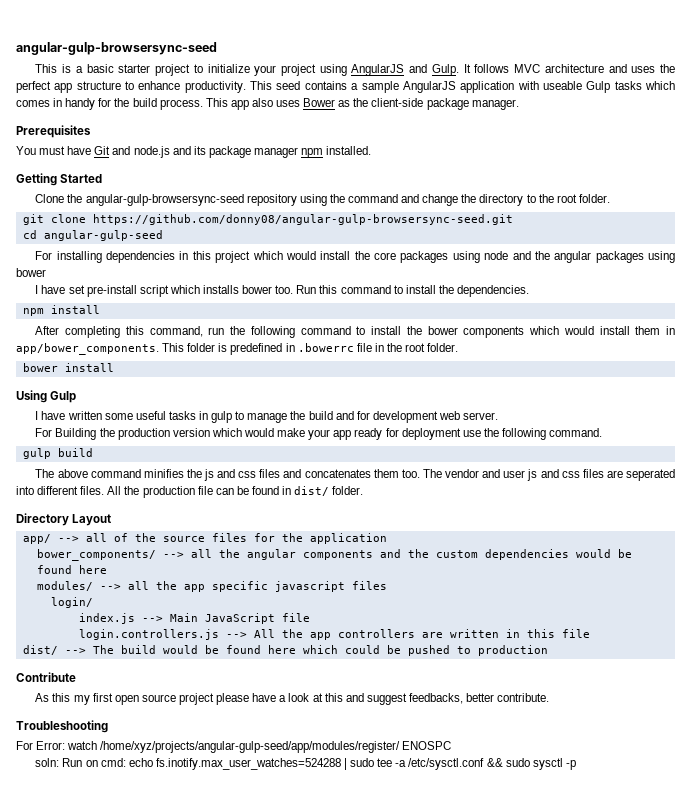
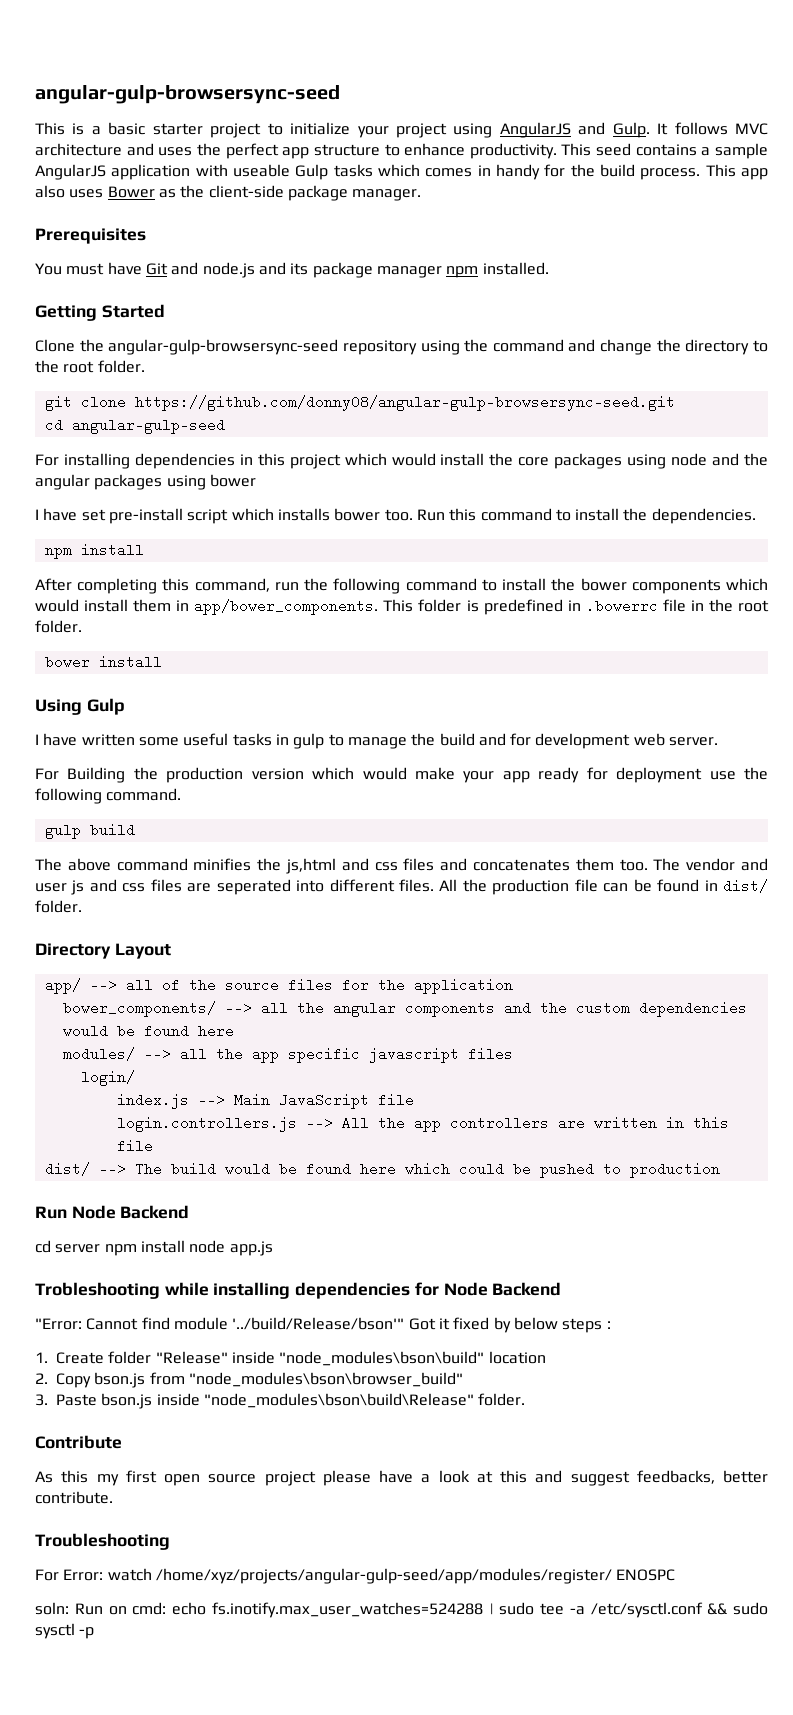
- The above command minifies the js and css files and concatenates them too.
+ The above command minifies the js,html and css files and concatenates them too.
+ Run Node Backend
+ cd server npm install node app.js
+ Trobleshooting while installing dependencies for Node Backend
+ "Error: Cannot find module '../build/Release/bson'" Got it fixed by below steps :
+ 1. Create folder "Release" inside "node_modules\bson\build" location
+ 2. Copy bson.js from "node_modules\bson\browser_build"
+ 3. Paste bson.js inside "node_modules\bson\build\Release" folder.

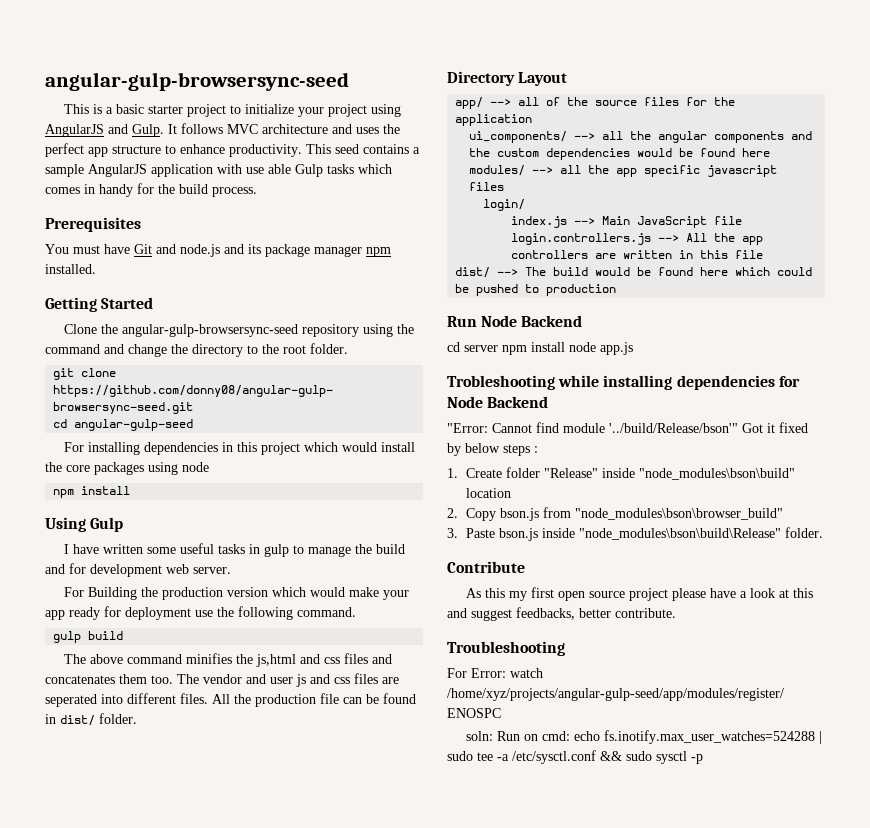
- This seed contains a sample AngularJS application with useable Gulp tasks which comes in handy for the build process. This app also uses Bower as the client-side package manager.
+ This seed contains a sample AngularJS application with use able Gulp tasks which comes in handy for the build process.
- For installing dependencies in this project which would install the core packages using node and the angular packages using bower
- I have set pre-install script which installs bower too. Run this command to install the dependencies.
+ For installing dependencies in this project which would install the core packages using node
  npm install
- After completing this command, run the following command to install the bower components which would install them in app/bower_components. This folder is predefined in .bowerrc file in the root folder.
- bower install
- bower_components/ --> all the angular components and the custom dependencies would be found here
+ ui_components/ --> all the angular components and the custom dependencies would be found here

